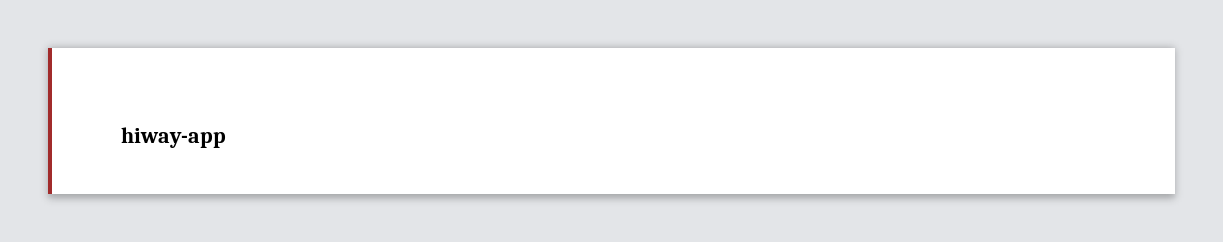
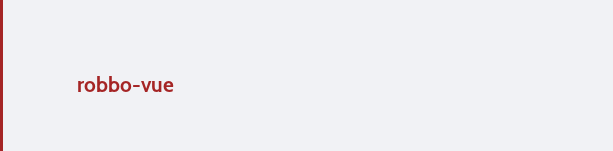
- hiway-app
+ robbo-vue

